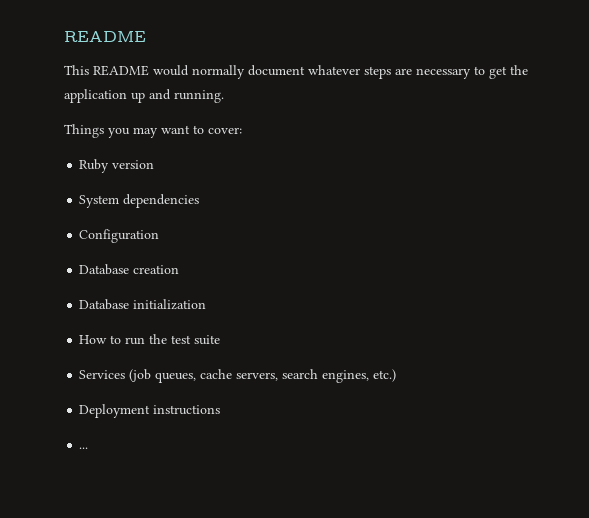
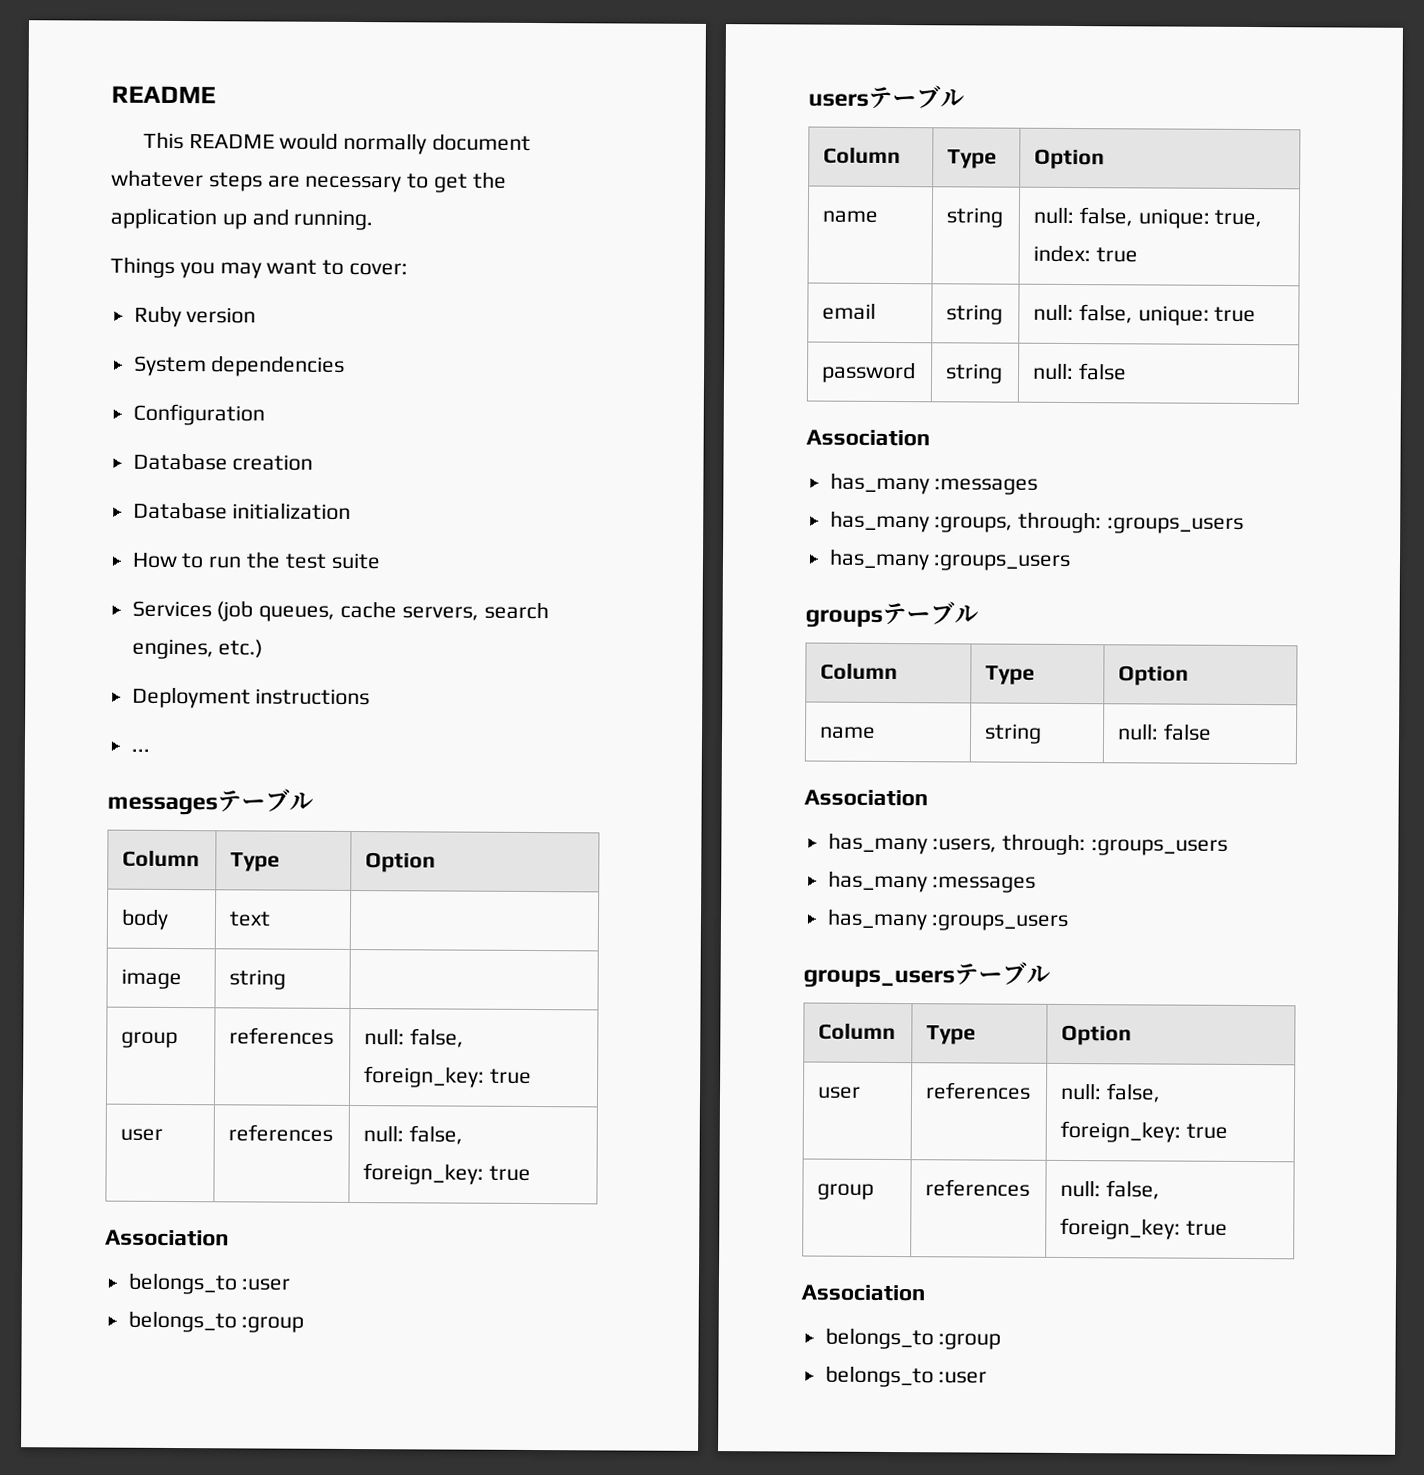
+ messagesテーブル
+ Column | Type | Option
+ body | text |
+ image | string |
+ group | references | null: false, foreign_key: true
+ user | references | null: false, foreign_key: true
+ Association
+ belongs_to :user
+ belongs_to :group
+ usersテーブル
+ Column | Type | Option
+ name | string | null: false, unique: true, index: true
+ email | string | null: false, unique: true
+ password | string | null: false
+ Association
+ has_many :messages
+ has_many :groups, through: :groups_users
+ has_many :groups_users
+ groupsテーブル
+ Column | Type | Option
+ name | string | null: false
+ Association
+ has_many :users, through: :groups_users
+ has_many :messages
+ has_many :groups_users
+ groups_usersテーブル
+ Column | Type | Option
+ user | references | null: false, foreign_key: true
+ group | references | null: false, foreign_key: true
+ Association
+ belongs_to :group
+ belongs_to :user

